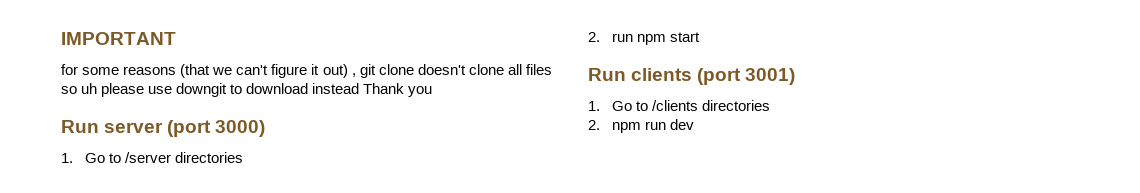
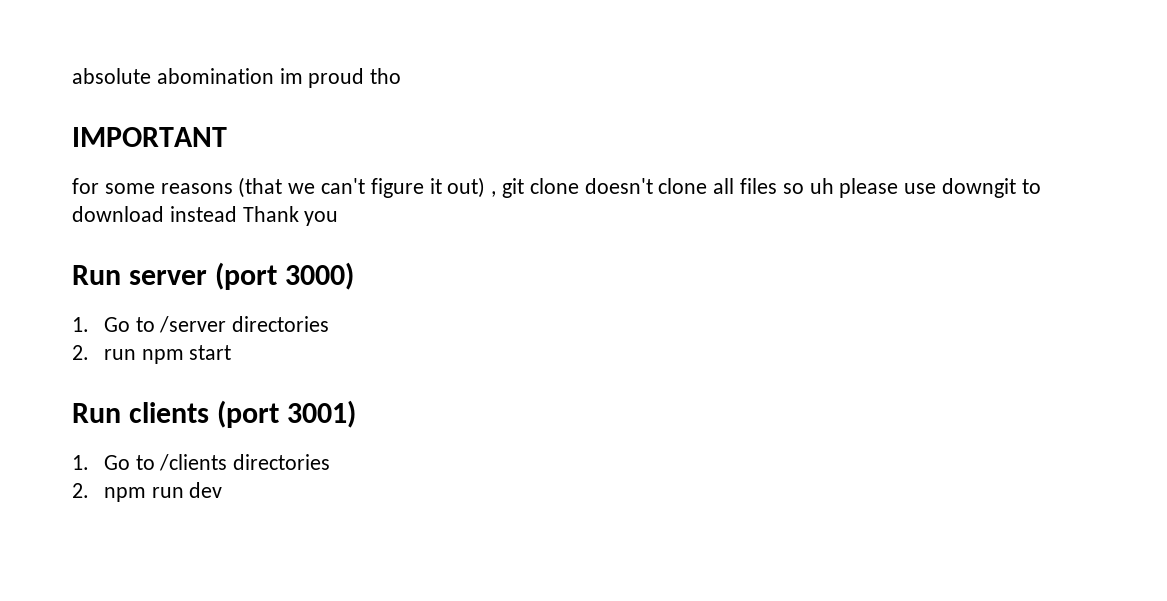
+ absolute abomination im proud tho

